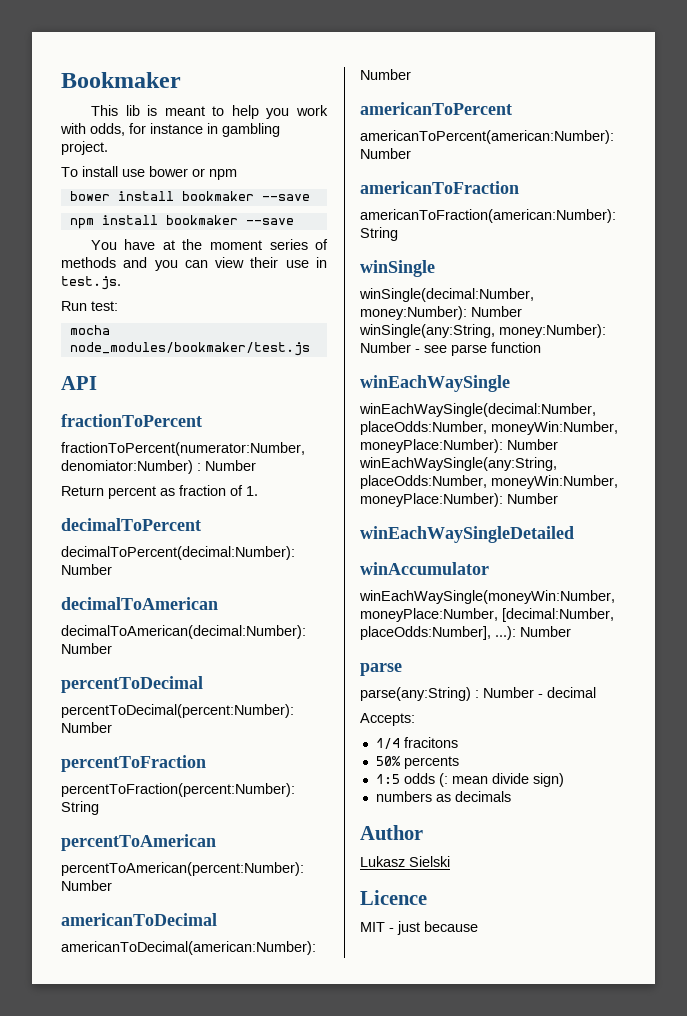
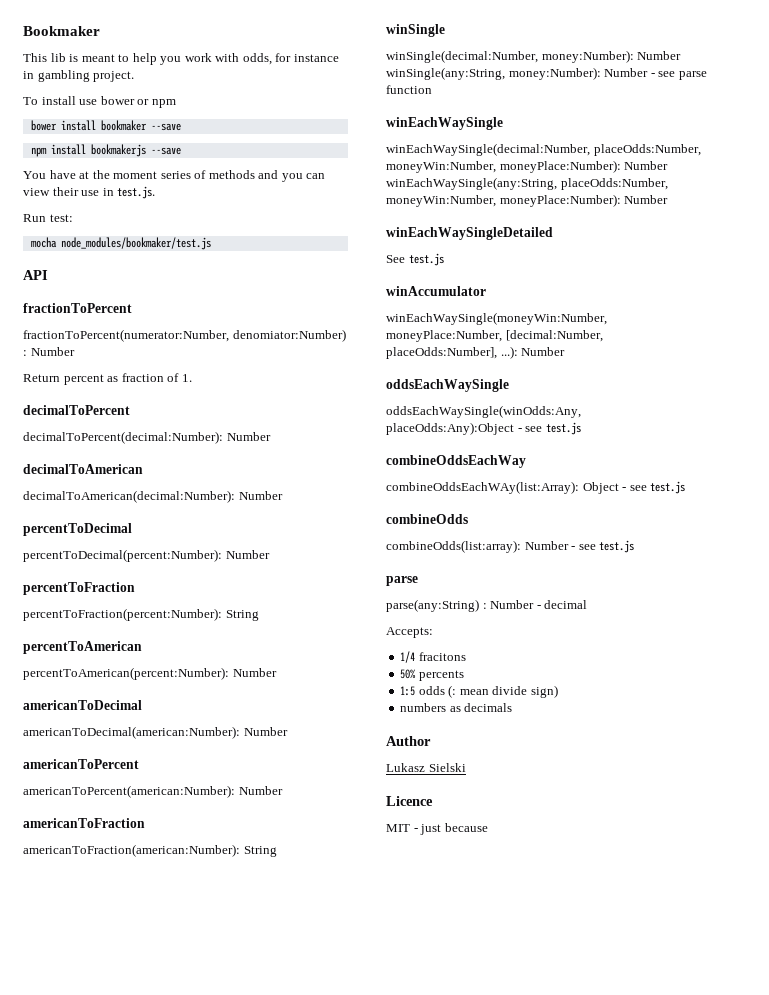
- npm install bookmaker --save
+ npm install bookmakerjs --save
+ See test.js
+ oddsEachWaySingle
+ oddsEachWaySingle(winOdds:Any, placeOdds:Any):Object - see test.js
+ combineOddsEachWay
+ combineOddsEachWAy(list:Array): Object - see test.js
+ combineOdds
+ combineOdds(list:array): Number - see test.js

